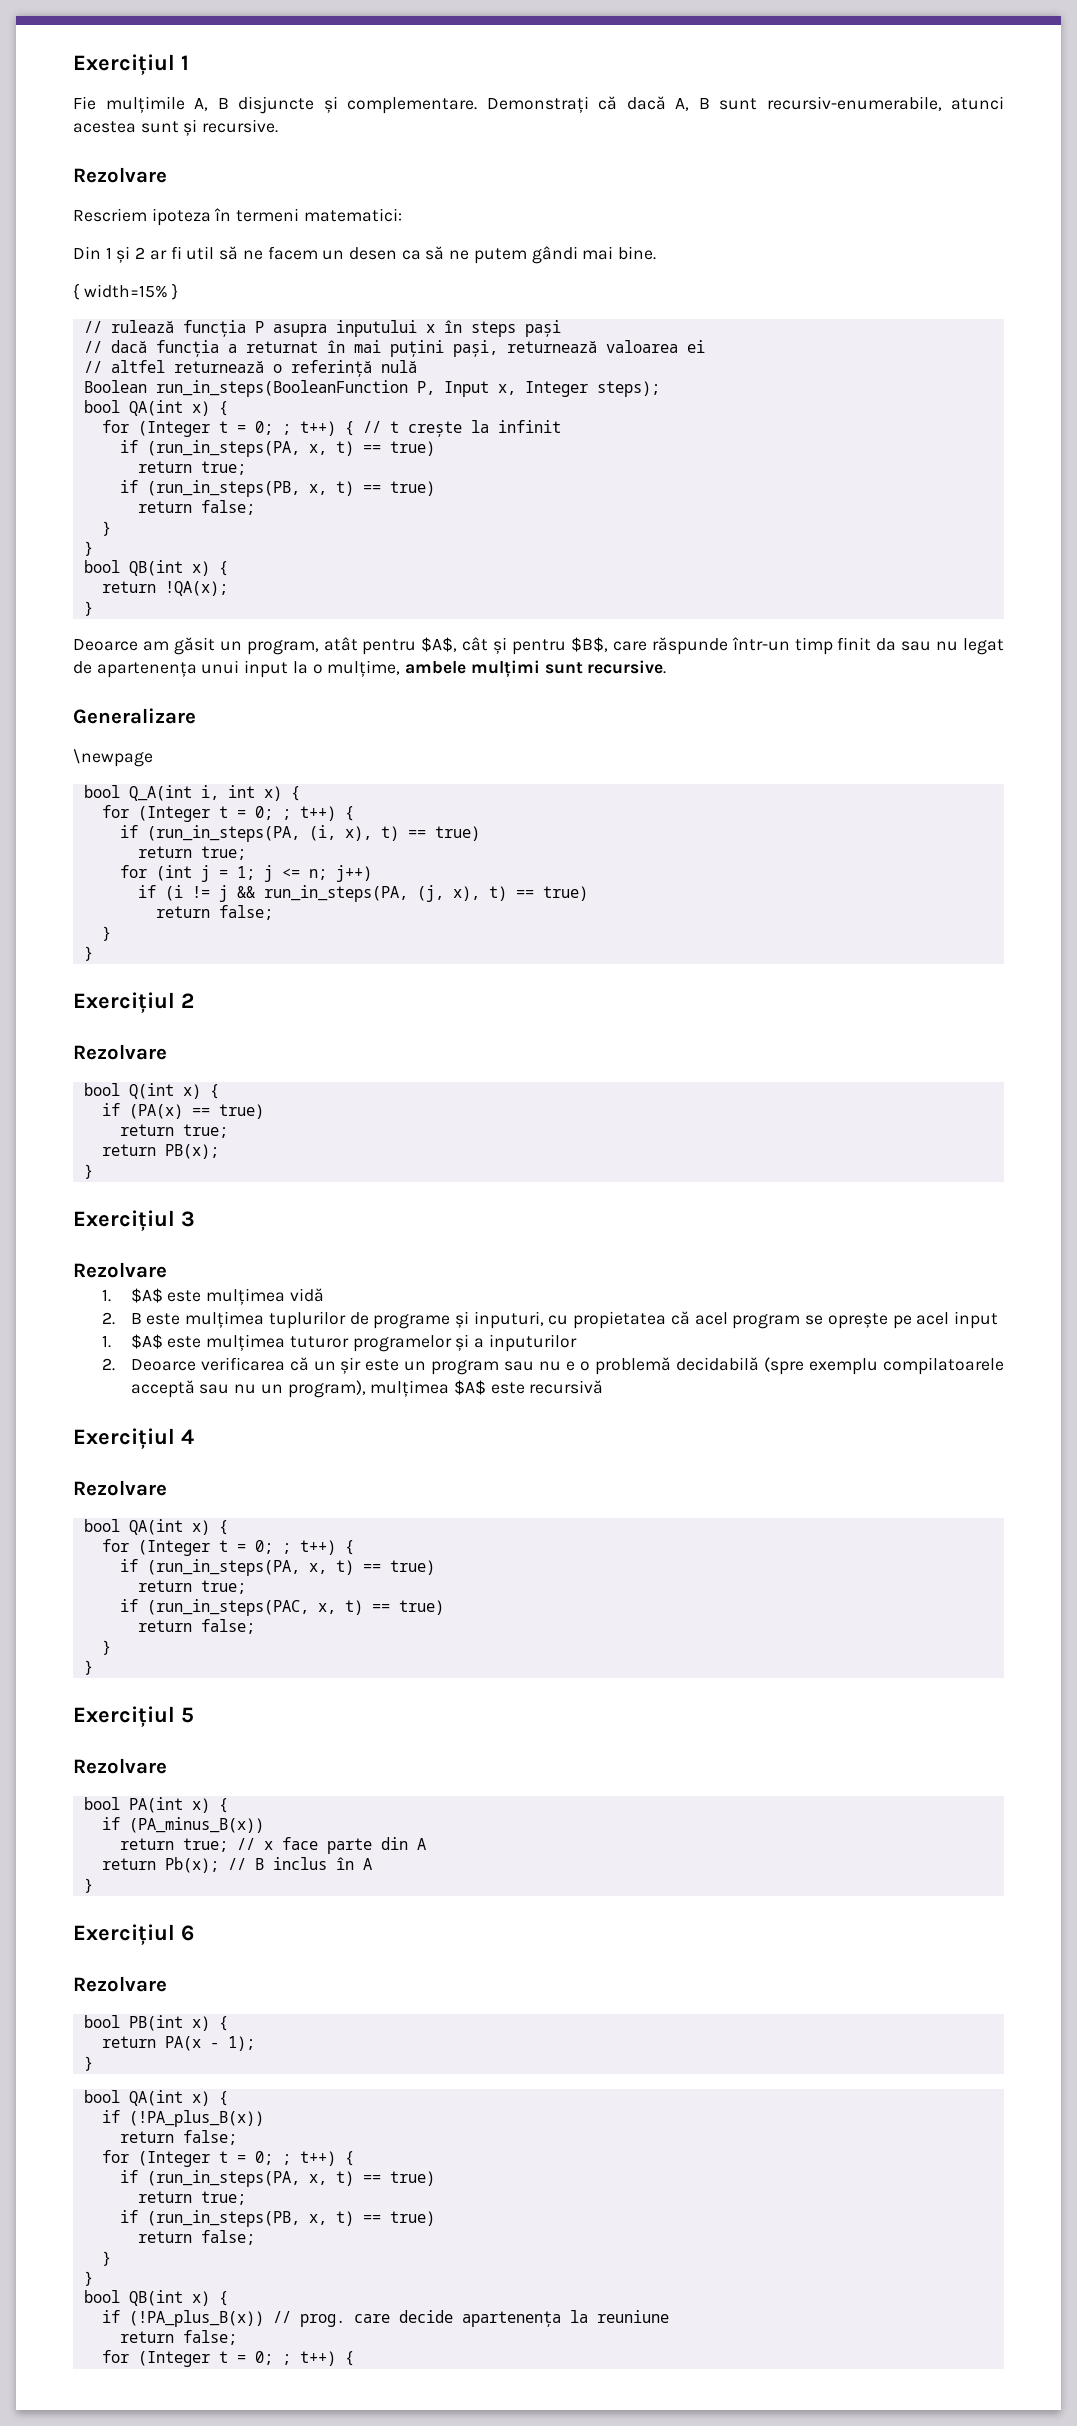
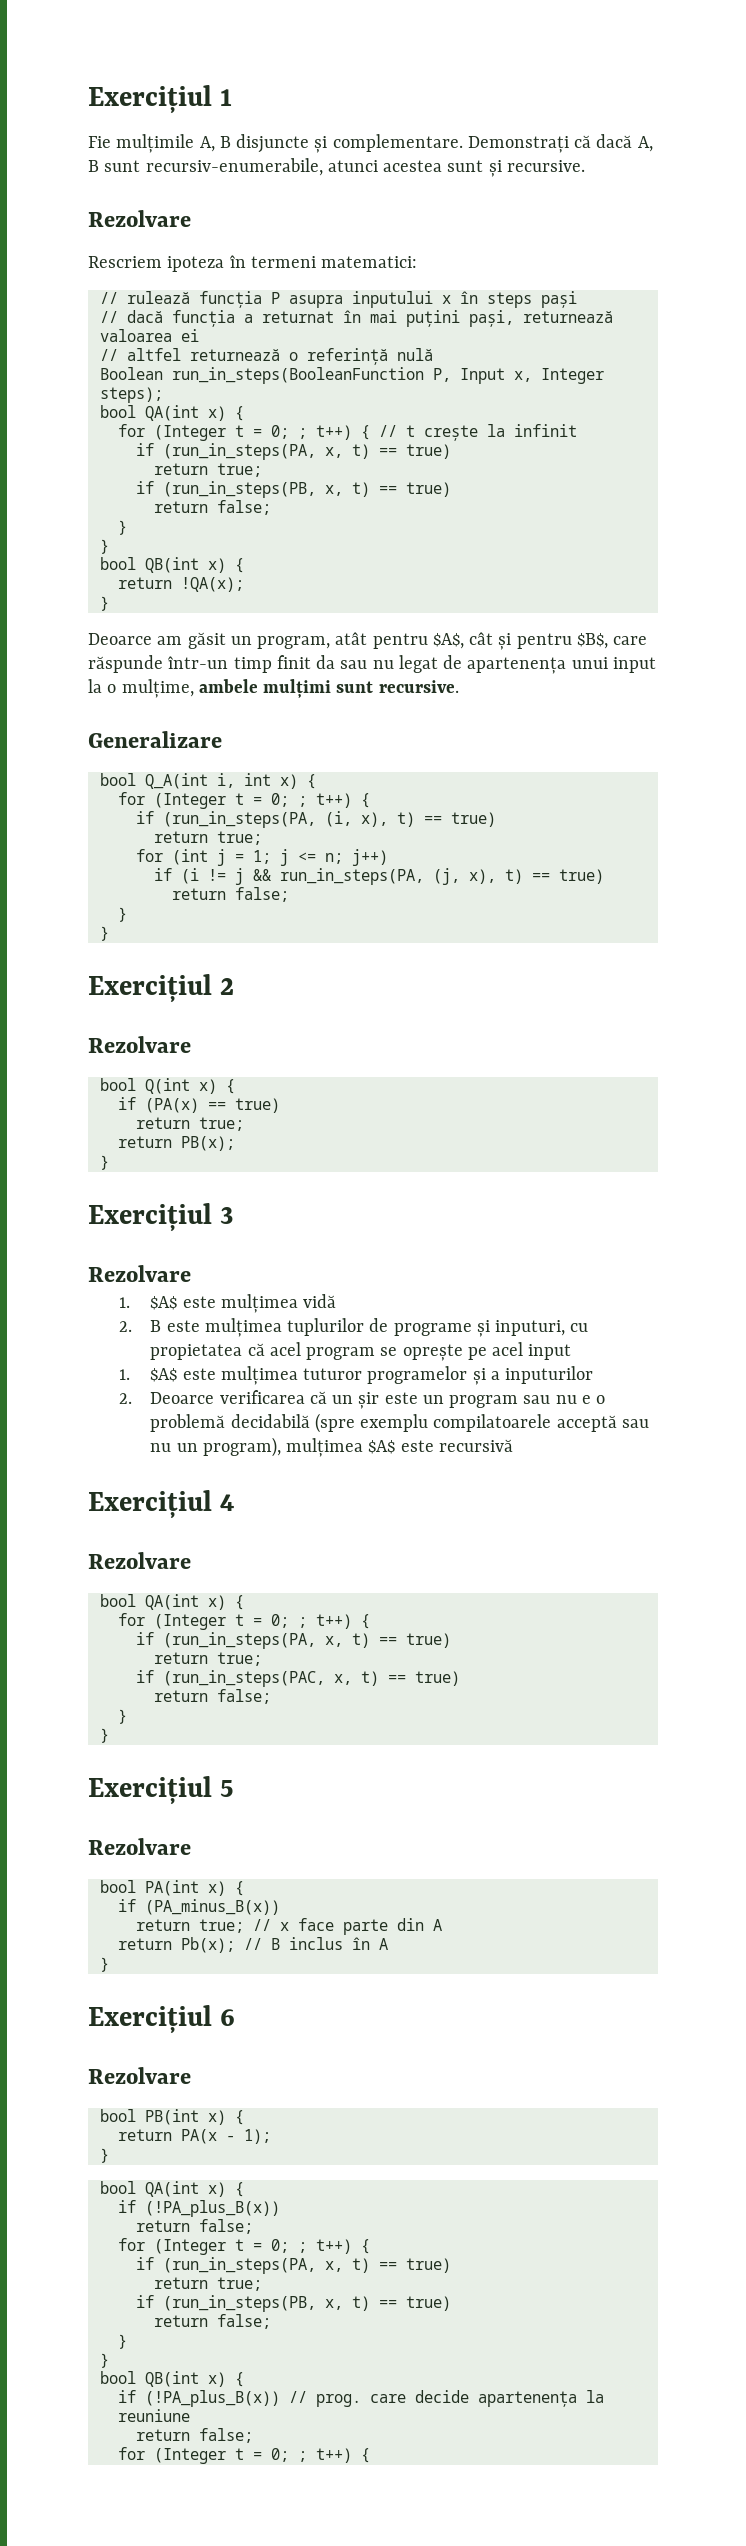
- Din 1 și 2 ar fi util să ne facem un desen ca să ne putem gândi mai bine.
- { width=15% }
- \newpage

